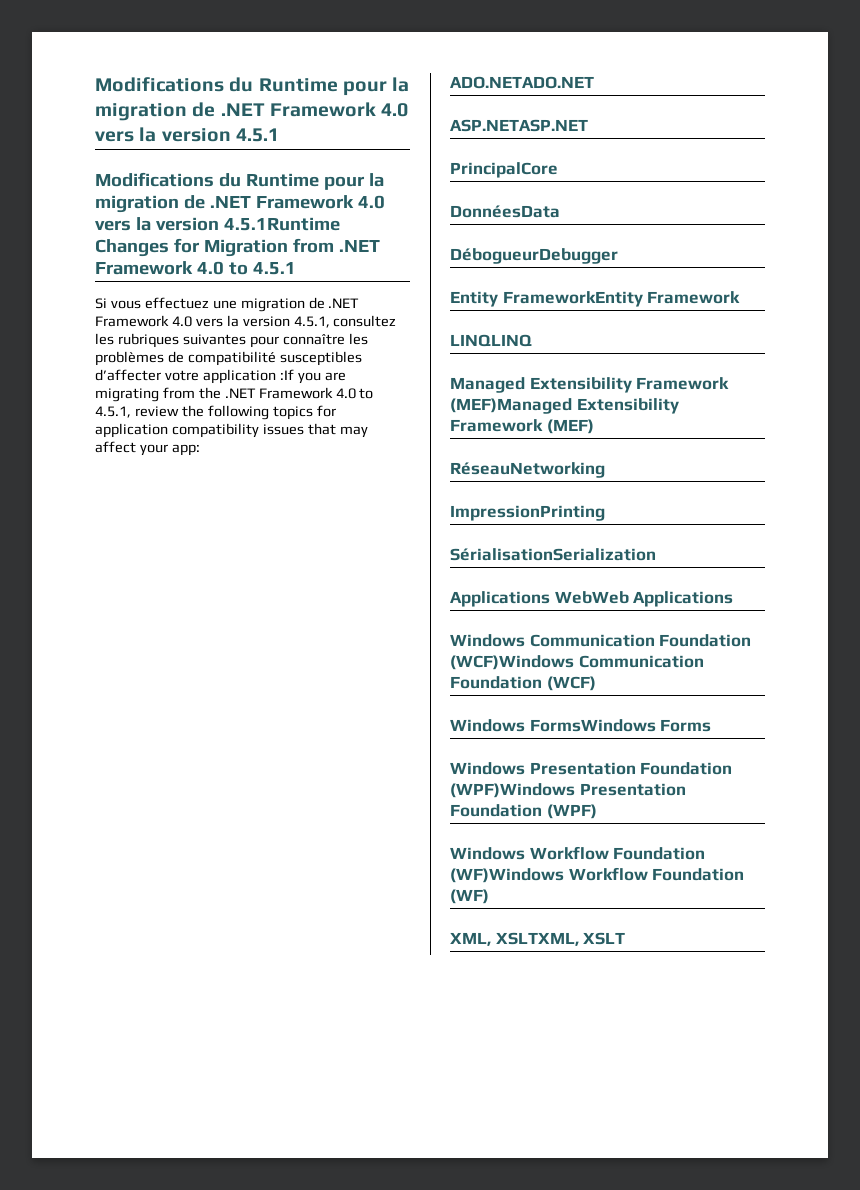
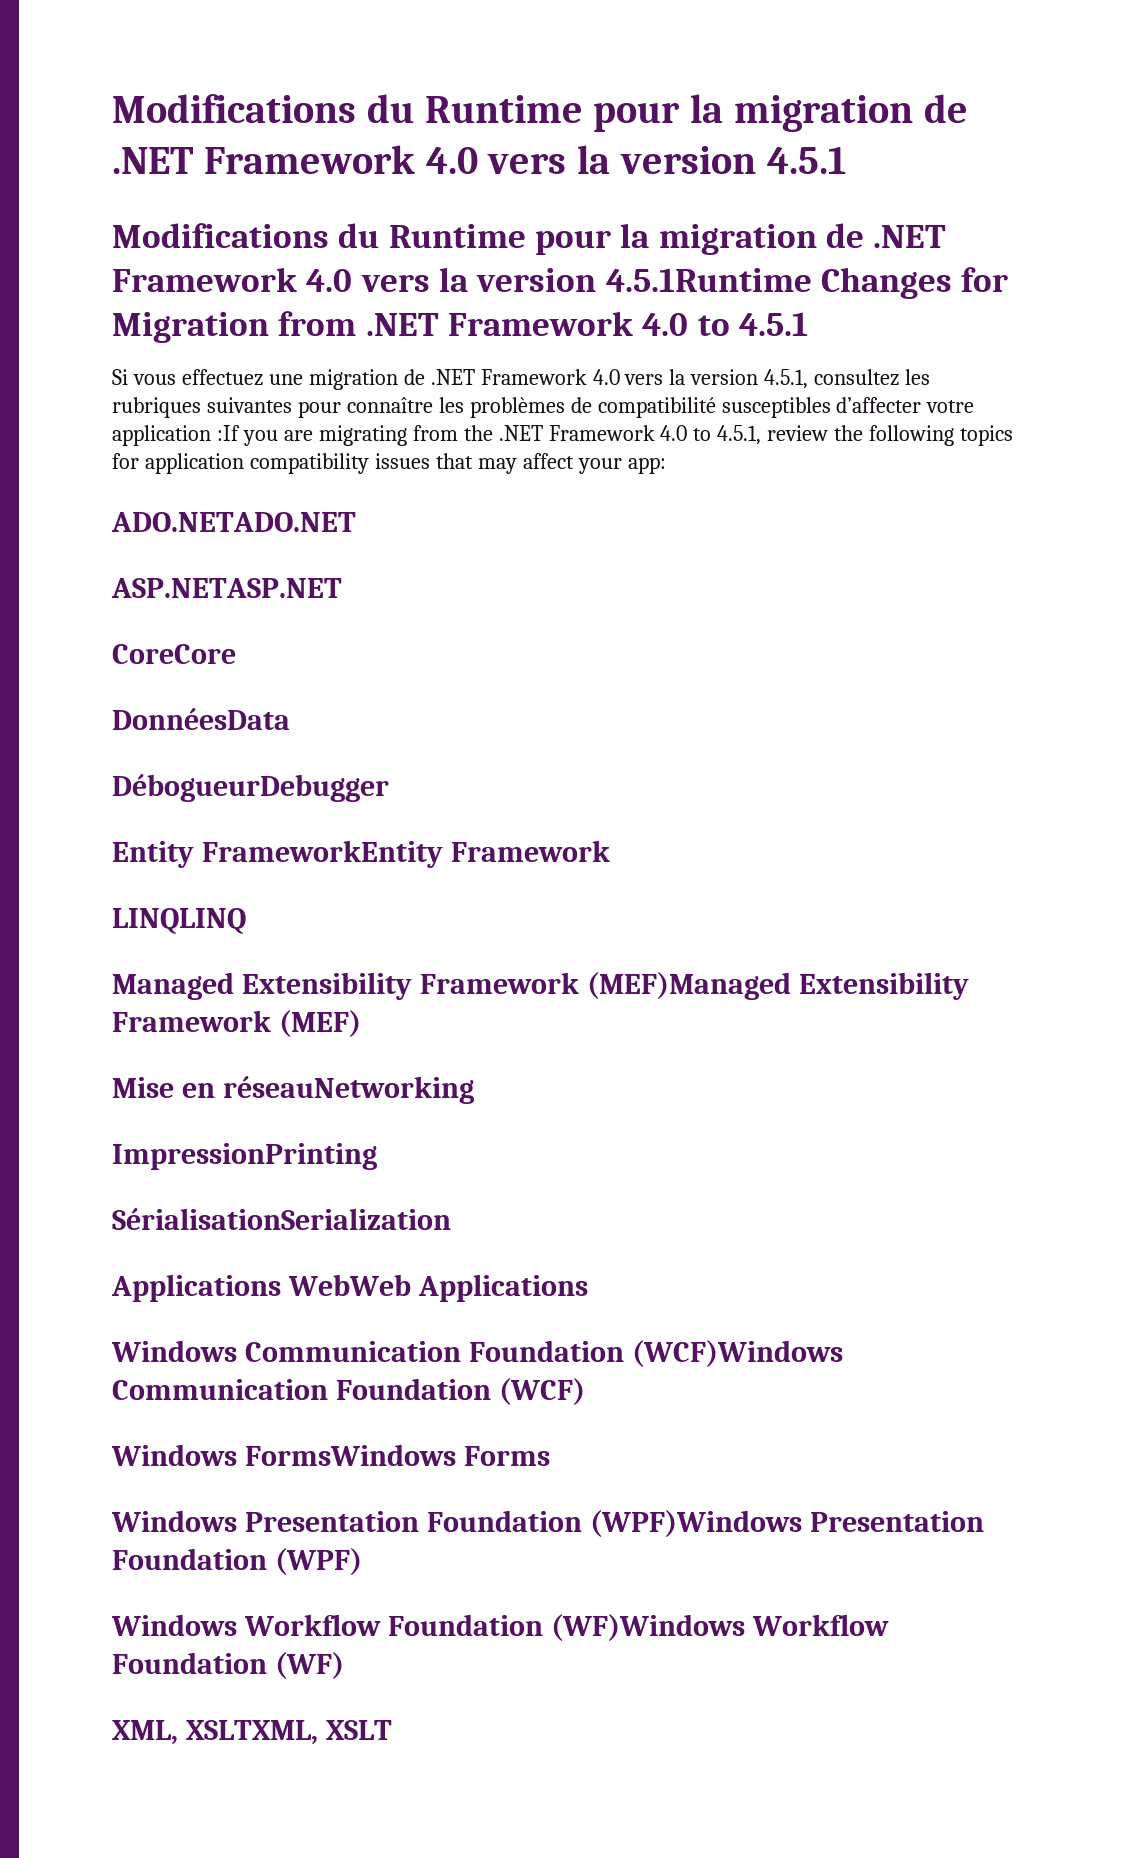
- PrincipalCore
+ CoreCore
- RéseauNetworking
+ Mise en réseauNetworking

